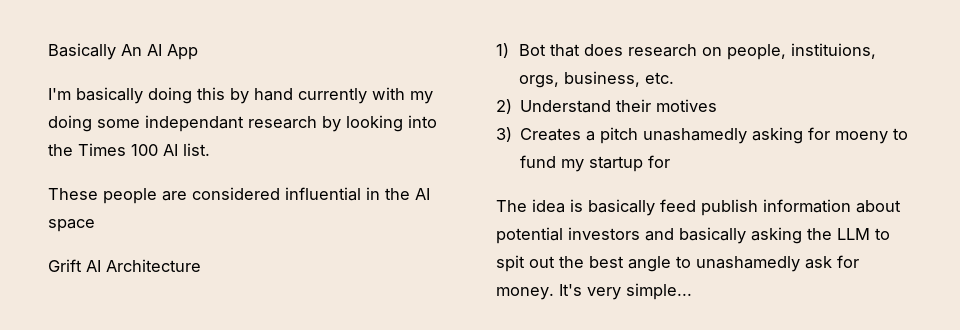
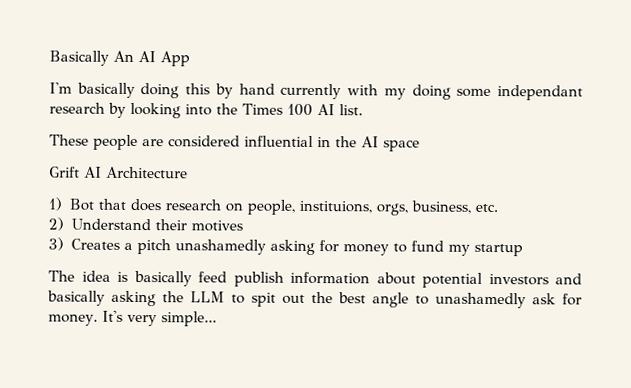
- 3) Creates a pitch unashamedly asking for moeny to fund my startup for
+ 3) Creates a pitch unashamedly asking for money to fund my startup

